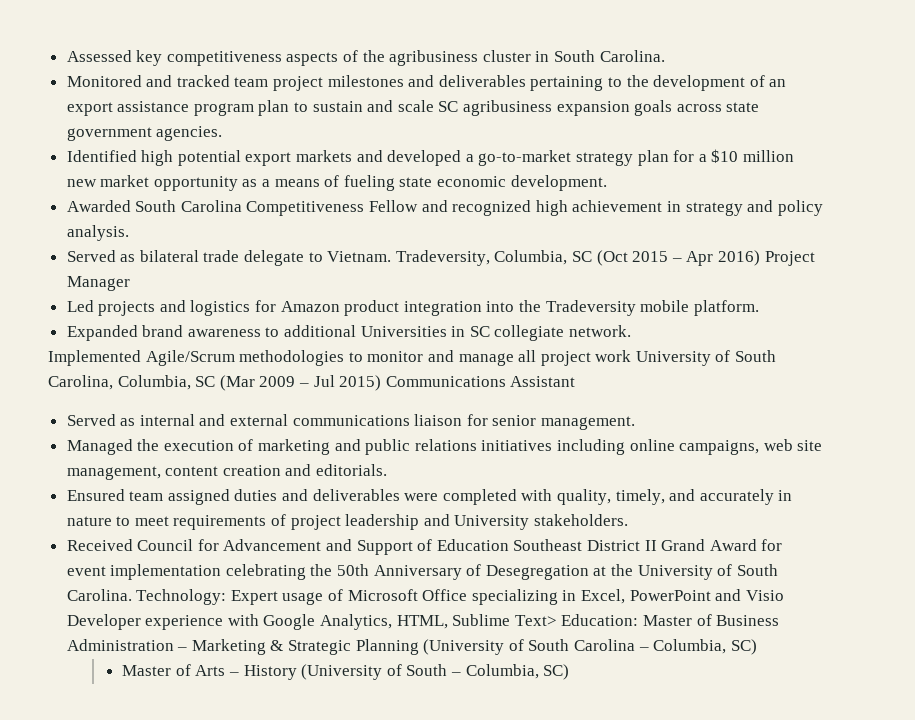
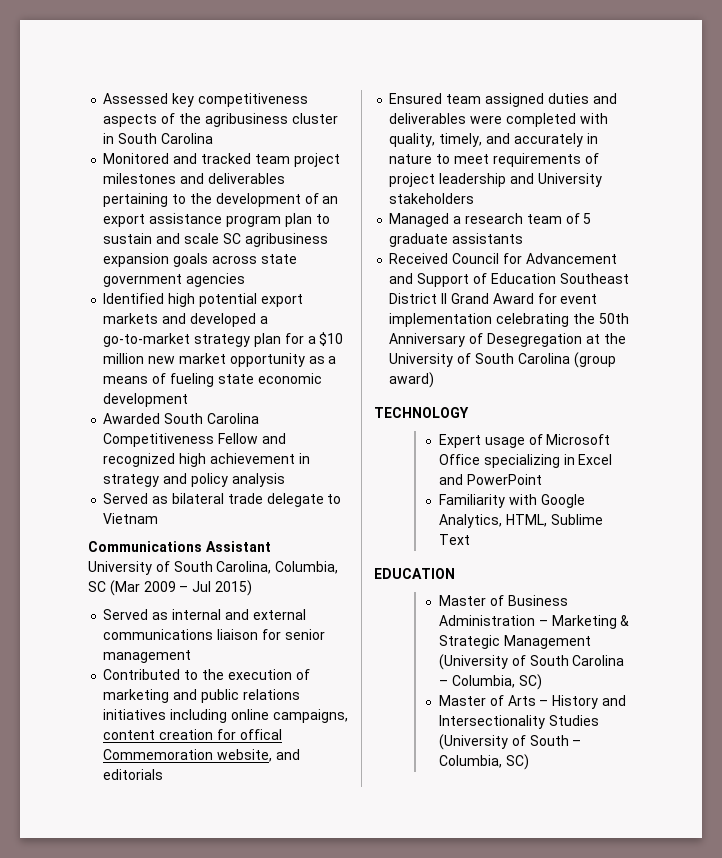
- Assessed key competitiveness aspects of the agribusiness cluster in South Carolina.
+ Assessed key competitiveness aspects of the agribusiness cluster in South Carolina
- Monitored and tracked team project milestones and deliverables pertaining to the development of an export assistance program plan to sustain and scale SC agribusiness expansion goals across state government agencies.
+ Monitored and tracked team project milestones and deliverables pertaining to the development of an export assistance program plan to sustain and scale SC agribusiness expansion goals across state government agencies
- Identified high potential export markets and developed a go-to-market strategy plan for a $10 million new market opportunity as a means of fueling state economic development.
+ Identified high potential export markets and developed a go-to-market strategy plan for a $10 million new market opportunity as a means of fueling state economic development
- Awarded South Carolina Competitiveness Fellow and recognized high achievement in strategy and policy analysis.
+ Awarded South Carolina Competitiveness Fellow and recognized high achievement in strategy and policy analysis
- Served as bilateral trade delegate to Vietnam. Tradeversity, Columbia, SC (Oct 2015 – Apr 2016) Project Manager
- Led projects and logistics for Amazon product integration into the Tradeversity mobile platform.
- Expanded brand awareness to additional Universities in SC collegiate network.
- Implemented Agile/Scrum methodologies to monitor and manage all project work University of South Carolina, Columbia, SC (Mar 2009 – Jul 2015) Communications Assistant
+ Served as bilateral trade delegate to Vietnam
+ Communications Assistant
+ University of South Carolina, Columbia, SC (Mar 2009 – Jul 2015)
- Served as internal and external communications liaison for senior management.
- Managed the execution of marketing and public relations initiatives including online campaigns, web site management, content creation and editorials.
+ Served as internal and external communications liaison for senior management
+ Contributed to the execution of marketing and public relations initiatives including online campaigns, content creation for offical Commemoration website, and editorials
- Ensured team assigned duties and deliverables were completed with quality, timely, and accurately in nature to meet requirements of project leadership and University stakeholders.
+ Ensured team assigned duties and deliverables were completed with quality, timely, and accurately in nature to meet requirements of project leadership and University stakeholders
+ Managed a research team of 5 graduate assistants
- Received Council for Advancement and Support of Education Southeast District II Grand Award for event implementation celebrating the 50th Anniversary of Desegregation at the University of South Carolina. Technology: Expert usage of Microsoft Office specializing in Excel, PowerPoint and Visio Developer experience with Google Analytics, HTML, Sublime Text> Education: Master of Business Administration – Marketing & Strategic Planning (University of South Carolina – Columbia, SC)
+ Received Council for Advancement and Support of Education Southeast District II Grand Award for event implementation celebrating the 50th Anniversary of Desegregation at the University of South Carolina (group award)
+ TECHNOLOGY
+ Expert usage of Microsoft Office specializing in Excel and PowerPoint
+ Familiarity with Google Analytics, HTML, Sublime Text
+ EDUCATION
+ Master of Business Administration – Marketing & Strategic Management (University of South Carolina – Columbia, SC)
- Master of Arts – History (University of South – Columbia, SC)
+ Master of Arts – History and Intersectionality Studies (University of South – Columbia, SC)

